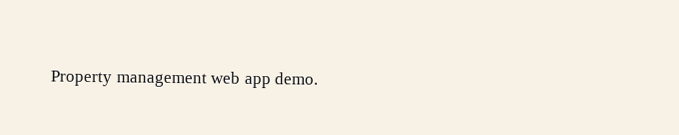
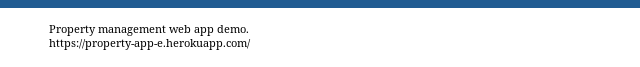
+ https://property-app-e.herokuapp.com/

